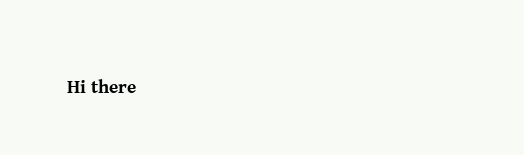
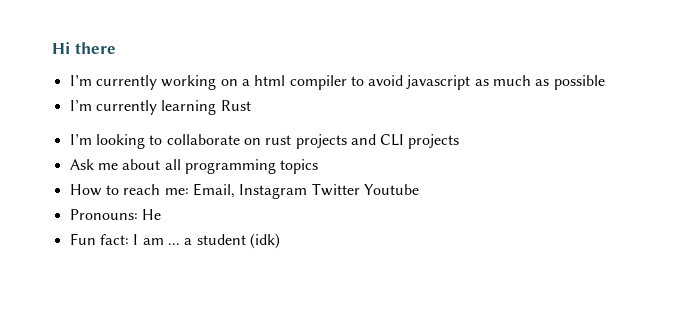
+ I’m currently working on a html compiler to avoid javascript as much as possible
+ I’m currently learning Rust
+ I’m looking to collaborate on rust projects and CLI projects
+ Ask me about all programming topics
+ How to reach me: Email, Instagram Twitter Youtube
+ Pronouns: He
+ Fun fact: I am ... a student (idk)

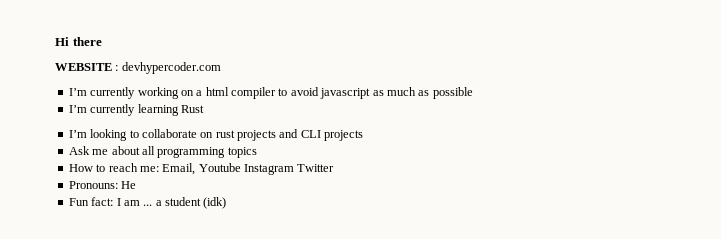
+ WEBSITE : devhypercoder.com
- How to reach me: Email, Instagram Twitter Youtube
+ How to reach me: Email, Youtube Instagram Twitter

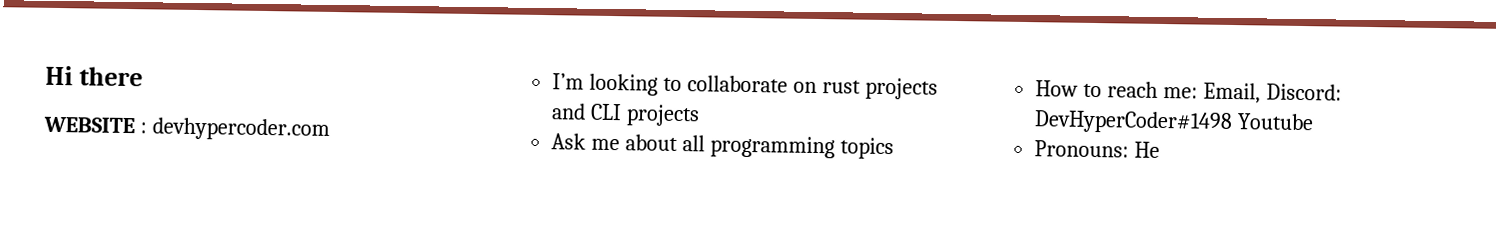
- I’m currently working on a html compiler to avoid javascript as much as possible
- I’m currently learning Rust
- How to reach me: Email, Youtube Instagram Twitter
+ How to reach me: Email, Discord: DevHyperCoder#1498 Youtube
- Fun fact: I am ... a student (idk)

